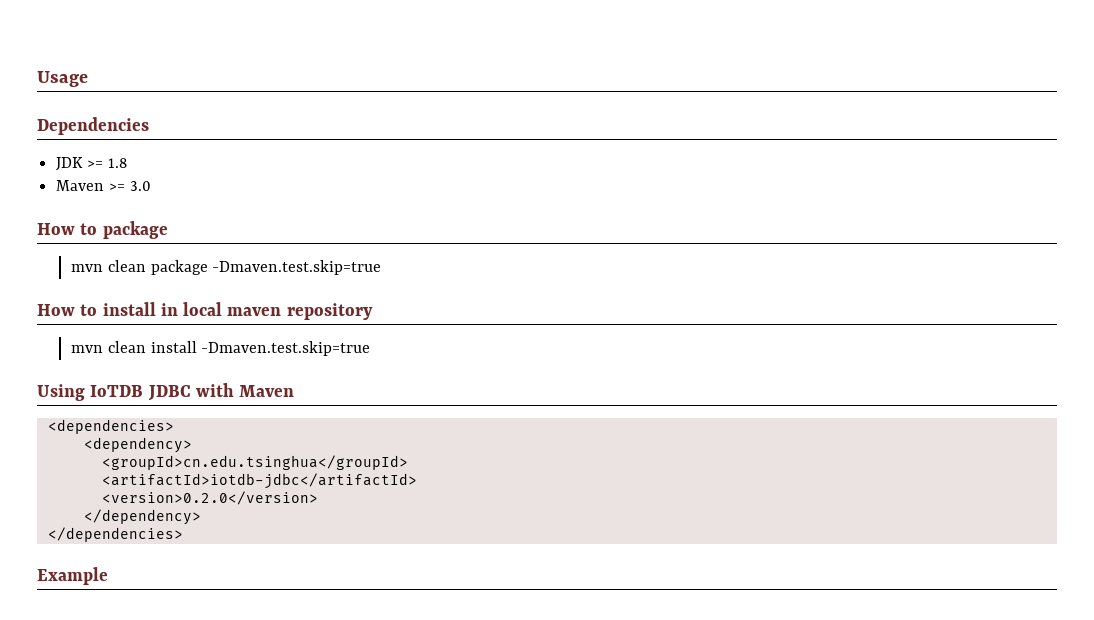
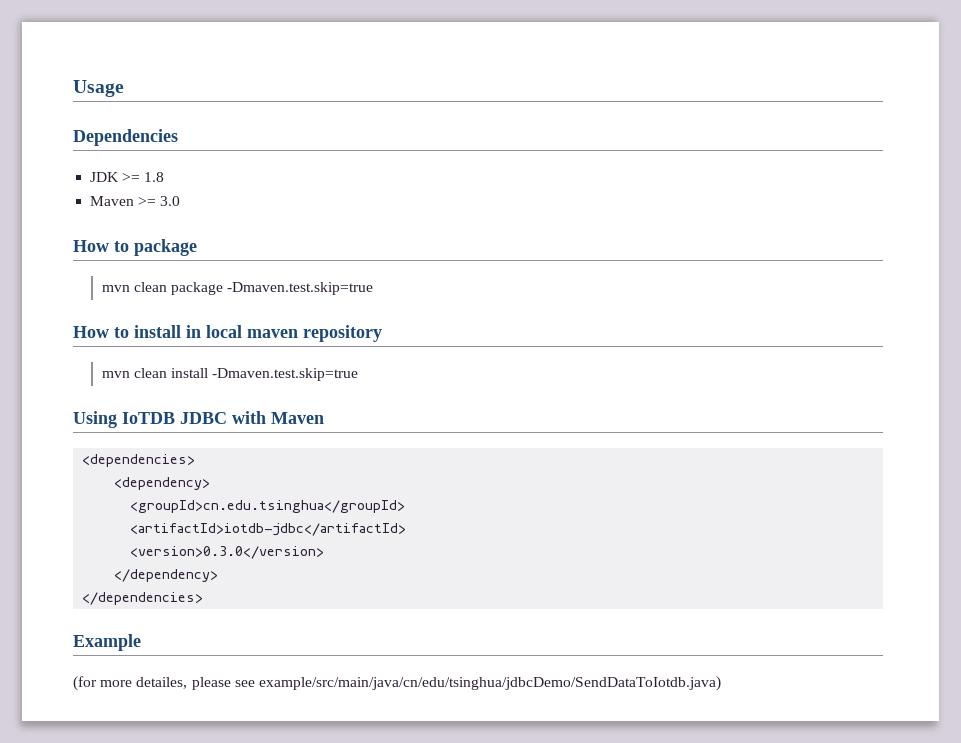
- <version>0.2.0</version>
+ <version>0.3.0</version>
+ (for more detailes, please see example/src/main/java/cn/edu/tsinghua/jdbcDemo/SendDataToIotdb.java)

